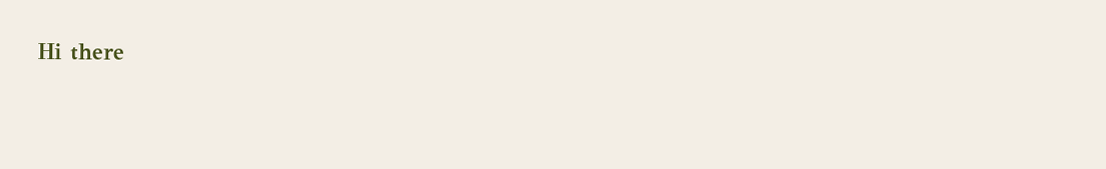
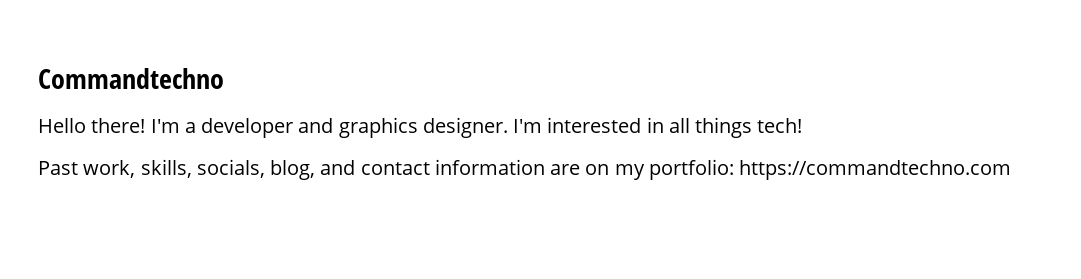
- Hi there
+ Commandtechno
+ Hello there! I'm a developer and graphics designer. I'm interested in all things tech!
+ Past work, skills, socials, blog, and contact information are on my portfolio: https://commandtechno.com

